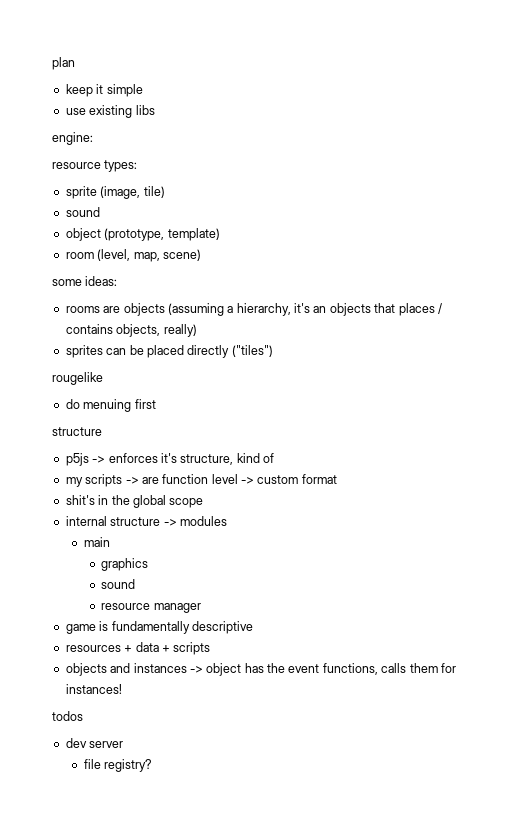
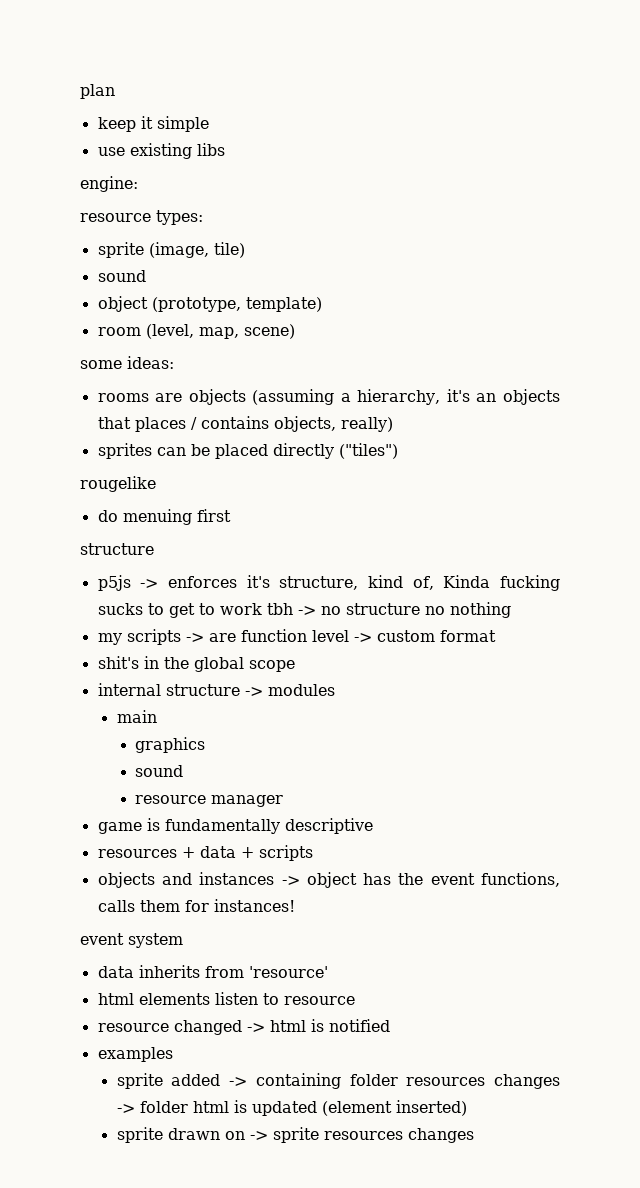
- p5js -> enforces it's structure, kind of
+ p5js -> enforces it's structure, kind of, Kinda fucking sucks to get to work tbh -> no structure no nothing
- todos
- dev server
- file registry?
+ event system
+ data inherits from 'resource'
+ html elements listen to resource
+ resource changed -> html is notified
+ examples
+ sprite added -> containing folder resources changes -> folder html is updated (element inserted)
+ sprite drawn on -> sprite resources changes

